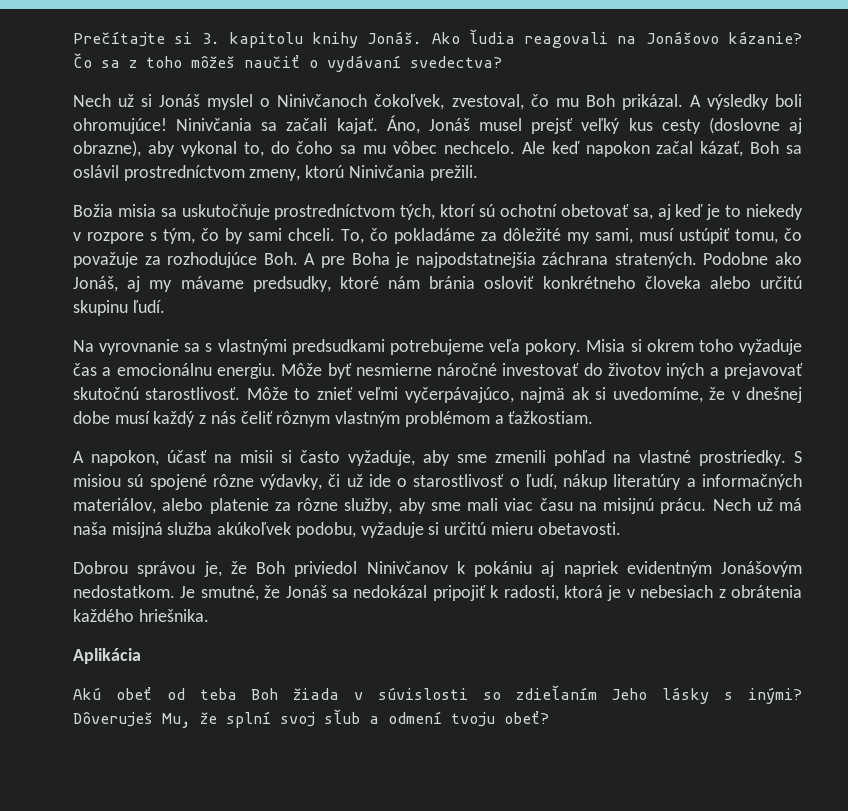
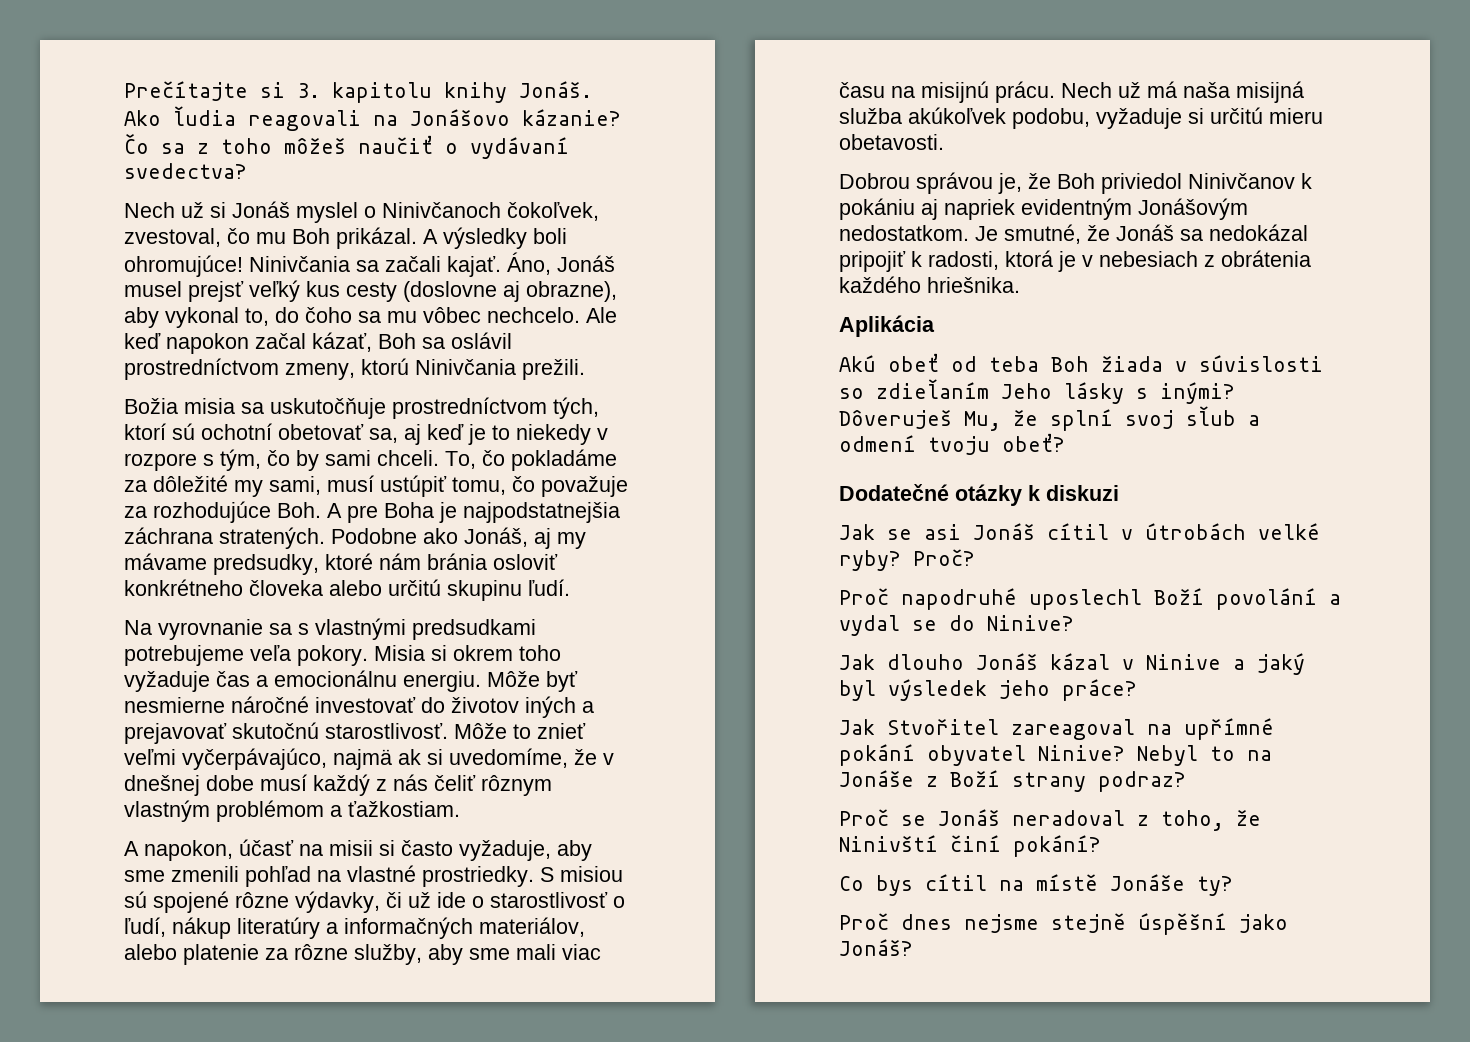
+ Dodatečné otázky k diskuzi
+ Jak se asi Jonáš cítil v útrobách velké ryby? Proč?
+ Proč napodruhé uposlechl Boží povolání a vydal se do Ninive?
+ Jak dlouho Jonáš kázal v Ninive a jaký byl výsledek jeho práce?
+ Jak Stvořitel zareagoval na upřímné pokání obyvatel Ninive? Nebyl to na Jonáše z Boží strany podraz?
+ Proč se Jonáš neradoval z toho, že Ninivští činí pokání?
+ Co bys cítil na místě Jonáše ty?
+ Proč dnes nejsme stejně úspěšní jako Jonáš?

